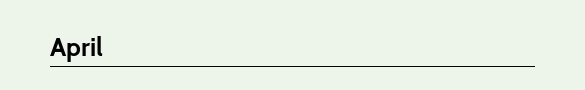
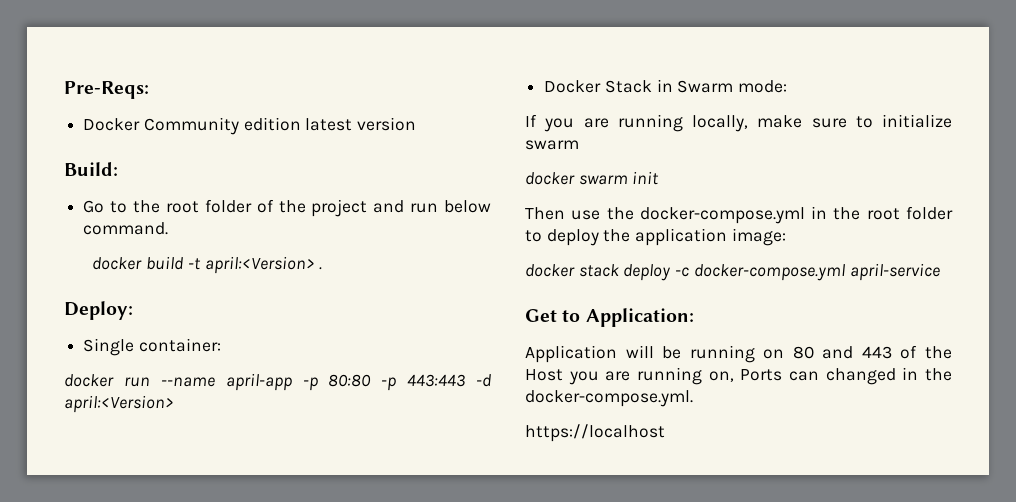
- April
+ Pre-Reqs:
+ Docker Community edition latest version
+ Build:
+ Go to the root folder of the project and run below command.
+ docker build -t april:<Version> .
+ Deploy:
+ Single container:
+ docker run --name april-app -p 80:80 -p 443:443 -d april:<Version>
+ Docker Stack in Swarm mode:
+ If you are running locally, make sure to initialize swarm
+ docker swarm init
+ Then use the docker-compose.yml in the root folder to deploy the application image:
+ docker stack deploy -c docker-compose.yml april-service
+ Get to Application:
+ Application will be running on 80 and 443 of the Host you are running on, Ports can changed in the docker-compose.yml.
+ https://localhost

